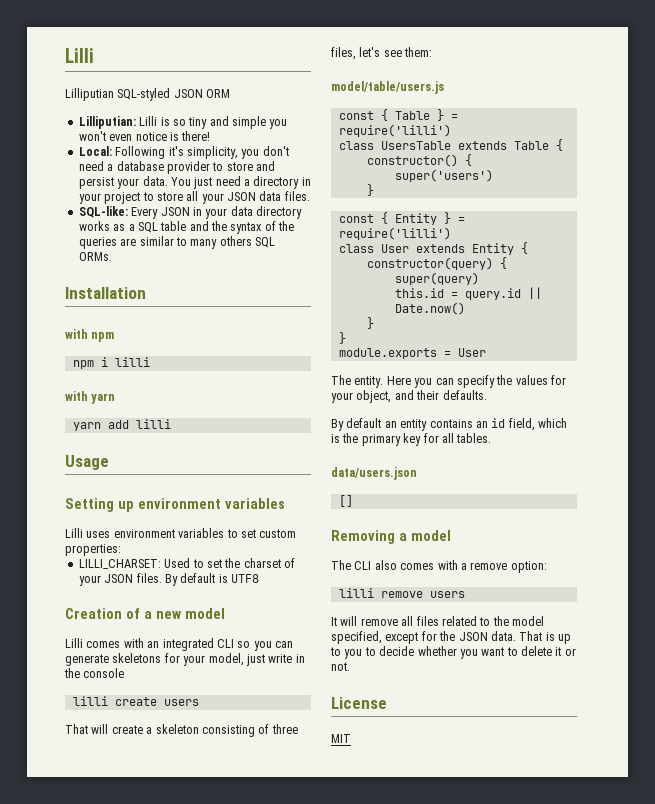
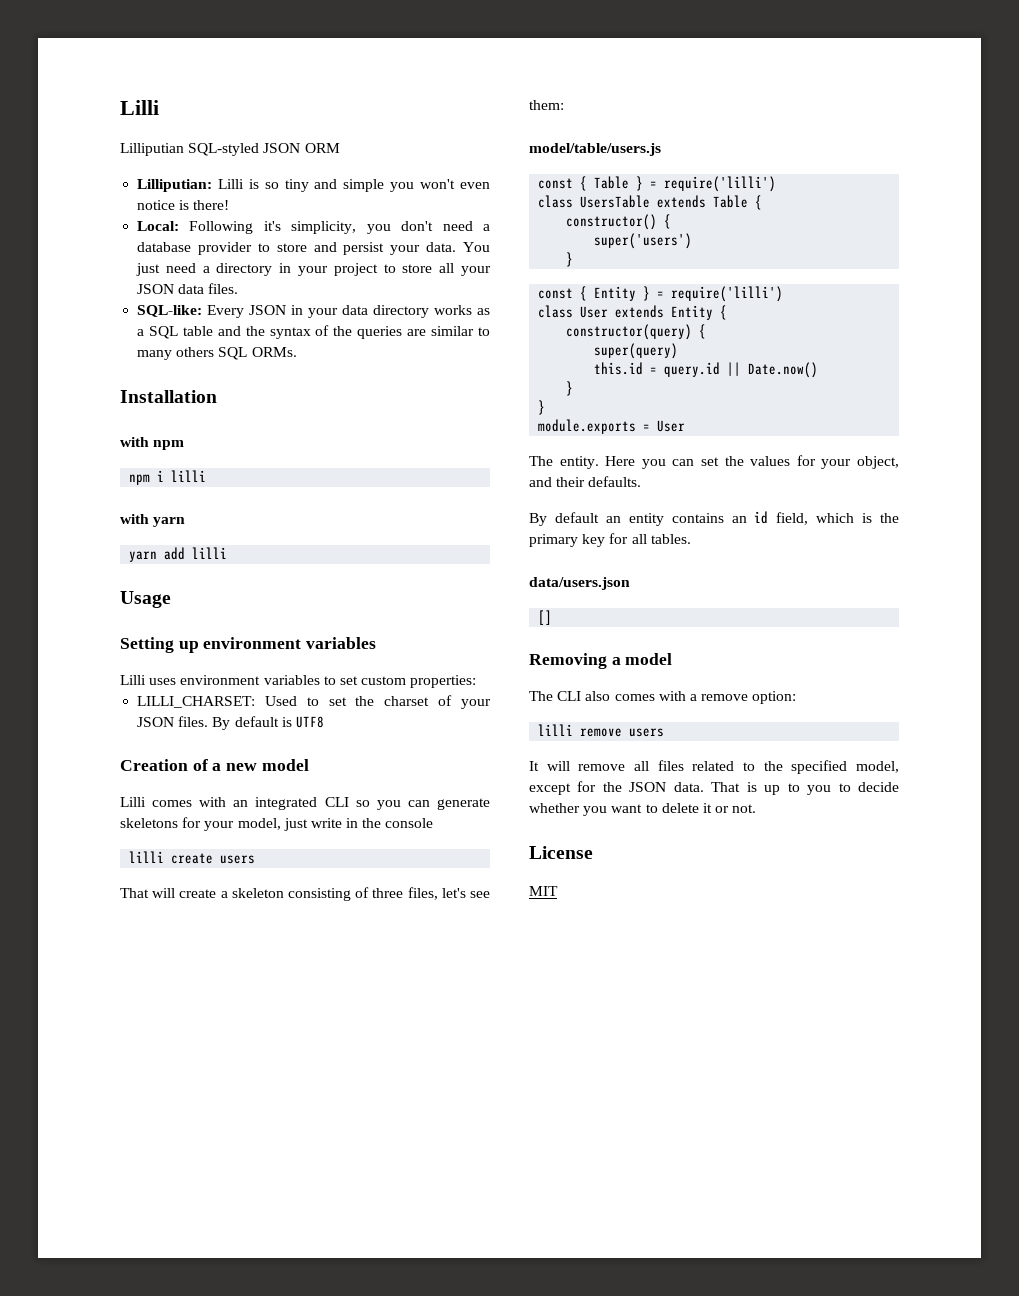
- Here you can specify the values for your object, and their defaults.
+ Here you can set the values for your object, and their defaults.
- It will remove all files related to the model specified, except for the JSON data.
+ It will remove all files related to the specified model, except for the JSON data.

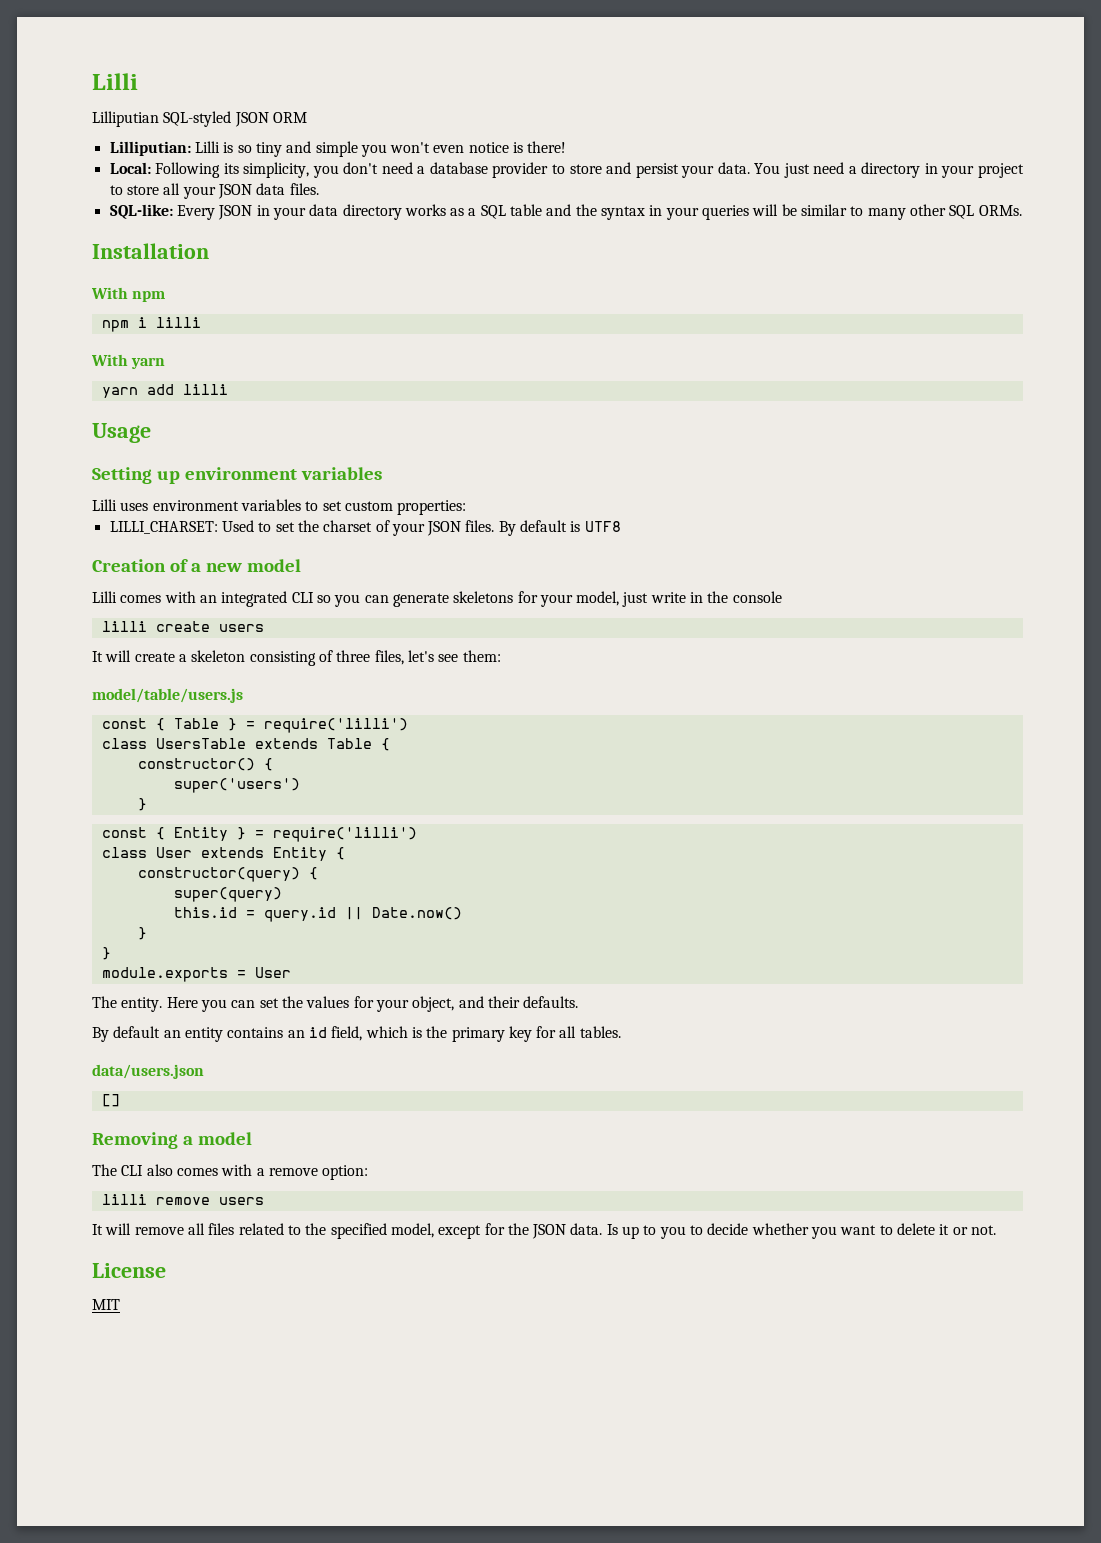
- Local: Following it's simplicity, you don't need a database provider to store and persist your data.
+ Local: Following its simplicity, you don't need a database provider to store and persist your data.
- SQL-like: Every JSON in your data directory works as a SQL table and the syntax of the queries are similar to many others SQL ORMs.
+ SQL-like: Every JSON in your data directory works as a SQL table and the syntax in your queries will be similar to many other SQL ORMs.
- with npm
+ With npm
- with yarn
+ With yarn
- That will create a skeleton consisting of three files, let's see them:
+ It will create a skeleton consisting of three files, let's see them:
- That is up to you to decide whether you want to delete it or not.
+ Is up to you to decide whether you want to delete it or not.

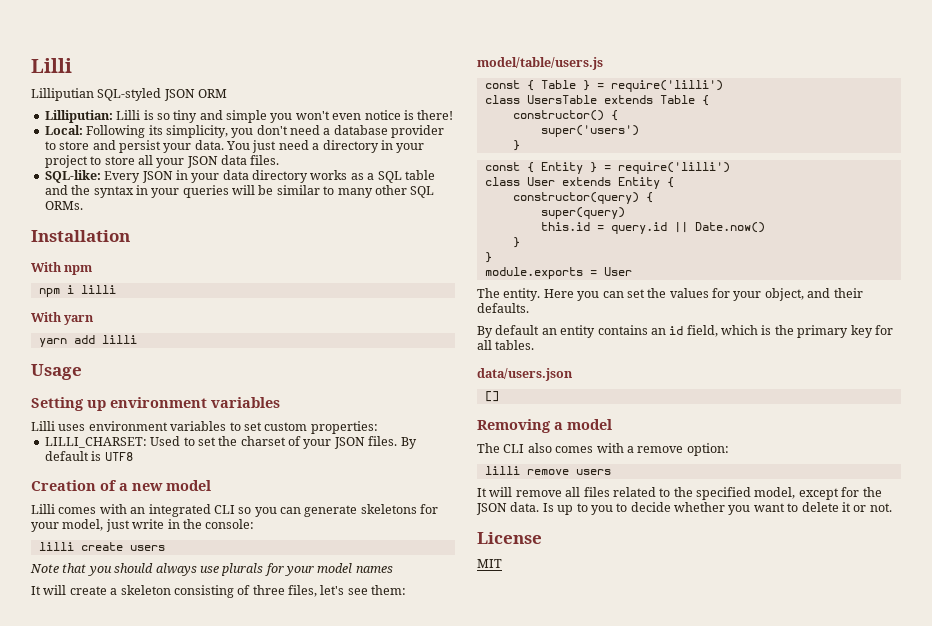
- Lilli comes with an integrated CLI so you can generate skeletons for your model, just write in the console
+ Lilli comes with an integrated CLI so you can generate skeletons for your model, just write in the console:
+ Note that you should always use plurals for your model names

